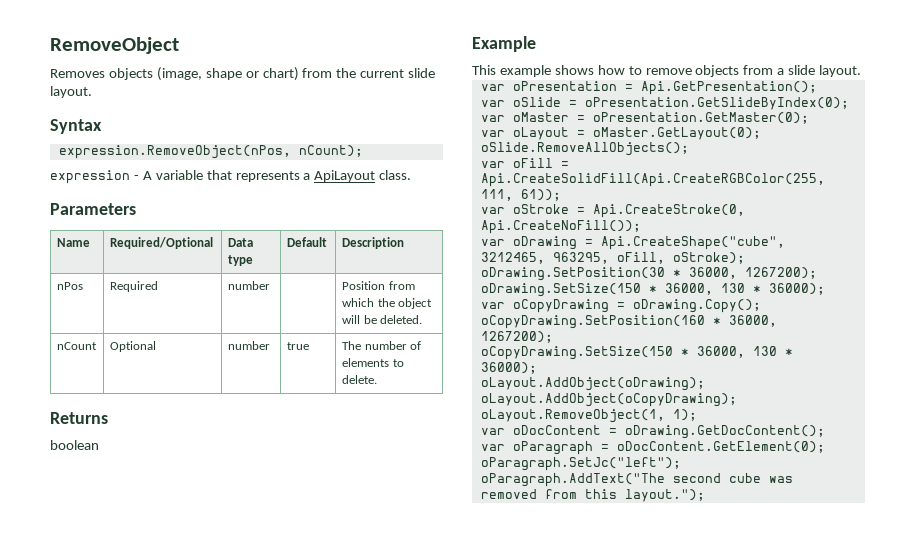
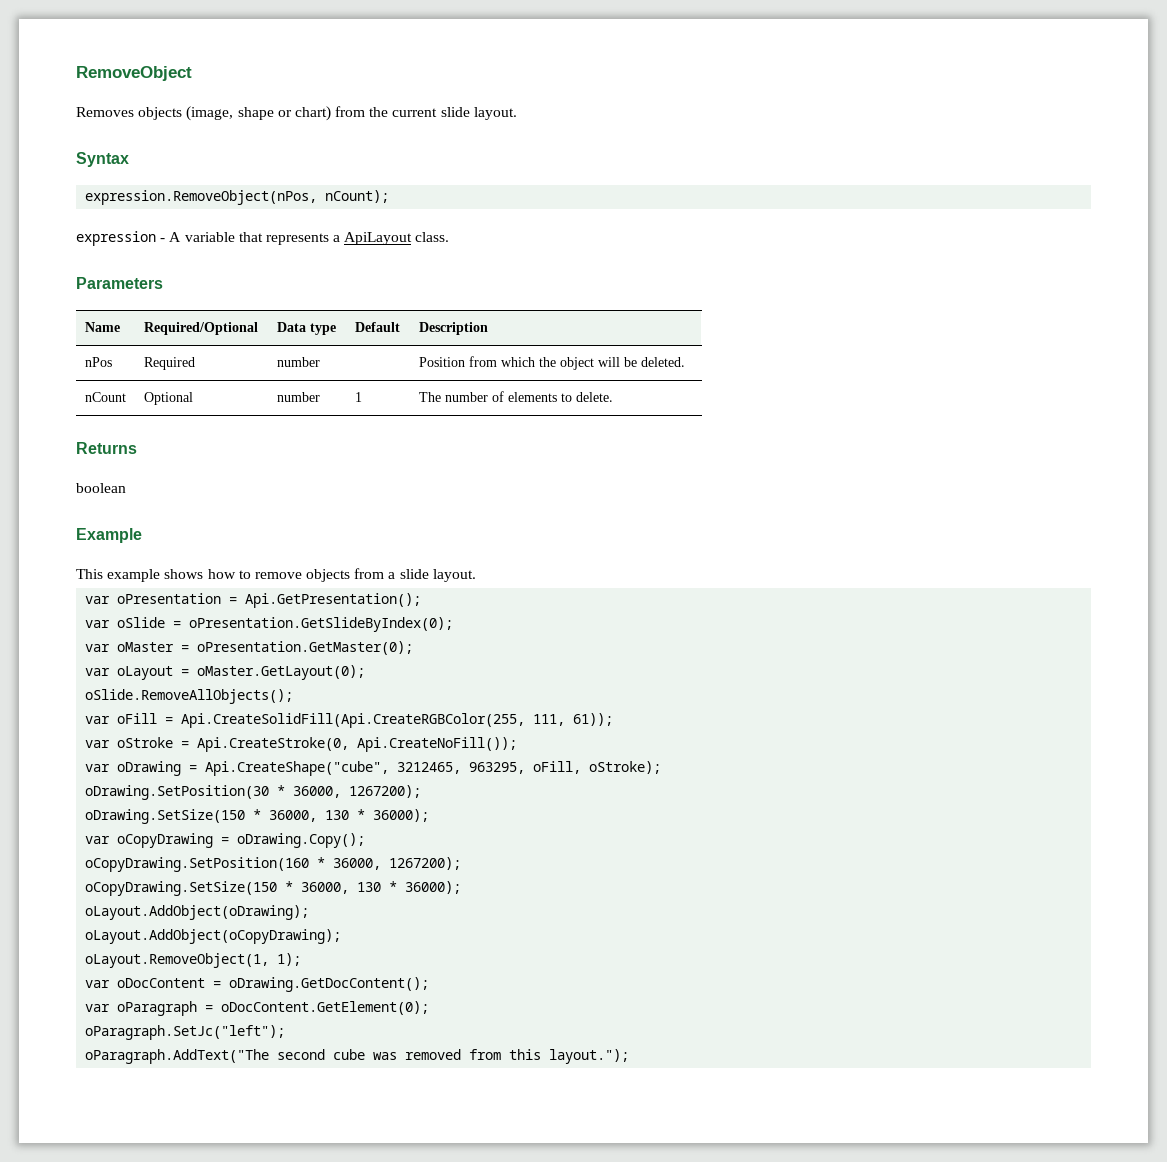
- nCount | Optional | number | true | The number of elements to delete.
+ nCount | Optional | number | 1 | The number of elements to delete.

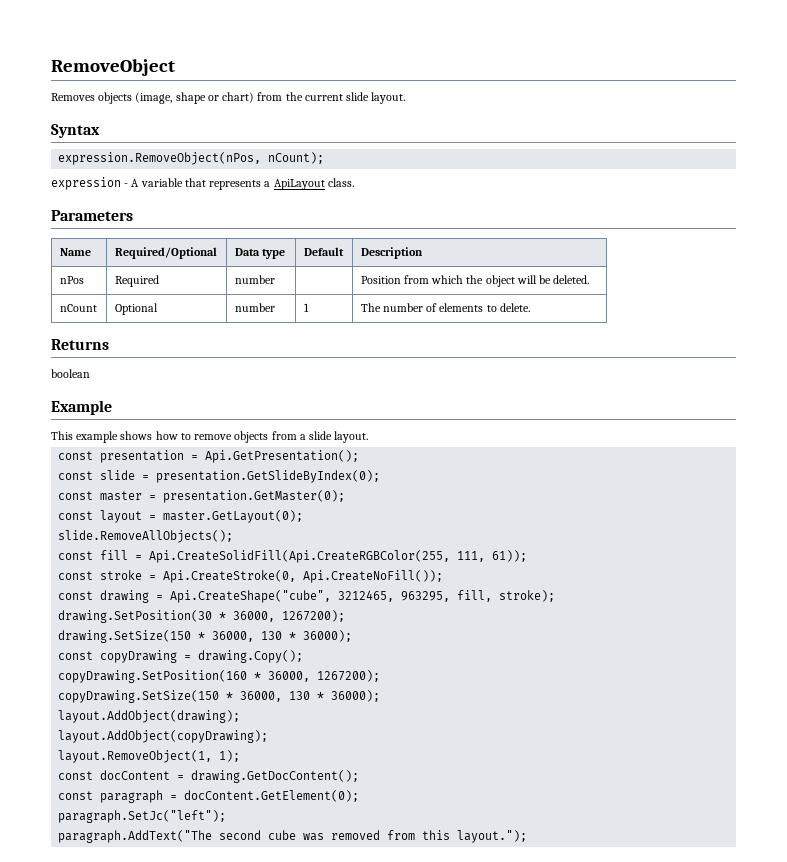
- var oPresentation = Api.GetPresentation();
+ const presentation = Api.GetPresentation();
- var oSlide = oPresentation.GetSlideByIndex(0);
- var oMaster = oPresentation.GetMaster(0);
- var oLayout = oMaster.GetLayout(0);
- oSlide.RemoveAllObjects();
- var oFill = Api.CreateSolidFill(Api.CreateRGBColor(255, 111, 61));
+ const slide = presentation.GetSlideByIndex(0);
+ const master = presentation.GetMaster(0);
+ const layout = master.GetLayout(0);
+ slide.RemoveAllObjects();
+ const fill = Api.CreateSolidFill(Api.CreateRGBColor(255, 111, 61));
- var oStroke = Api.CreateStroke(0, Api.CreateNoFill());
+ const stroke = Api.CreateStroke(0, Api.CreateNoFill());
- var oDrawing = Api.CreateShape("cube", 3212465, 963295, oFill, oStroke);
- oDrawing.SetPosition(30 * 36000, 1267200);
- oDrawing.SetSize(150 * 36000, 130 * 36000);
- var oCopyDrawing = oDrawing.Copy();
- oCopyDrawing.SetPosition(160 * 36000, 1267200);
- oCopyDrawing.SetSize(150 * 36000, 130 * 36000);
- oLayout.AddObject(oDrawing);
- oLayout.AddObject(oCopyDrawing);
- oLayout.RemoveObject(1, 1);
- var oDocContent = oDrawing.GetDocContent();
- var oParagraph = oDocContent.GetElement(0);
- oParagraph.SetJc("left");
- oParagraph.AddText("The second cube was removed from this layout.");
+ const drawing = Api.CreateShape("cube", 3212465, 963295, fill, stroke);
+ drawing.SetPosition(30 * 36000, 1267200);
+ drawing.SetSize(150 * 36000, 130 * 36000);
+ const copyDrawing = drawing.Copy();
+ copyDrawing.SetPosition(160 * 36000, 1267200);
+ copyDrawing.SetSize(150 * 36000, 130 * 36000);
+ layout.AddObject(drawing);
+ layout.AddObject(copyDrawing);
+ layout.RemoveObject(1, 1);
+ const docContent = drawing.GetDocContent();
+ const paragraph = docContent.GetElement(0);
+ paragraph.SetJc("left");
+ paragraph.AddText("The second cube was removed from this layout.");

